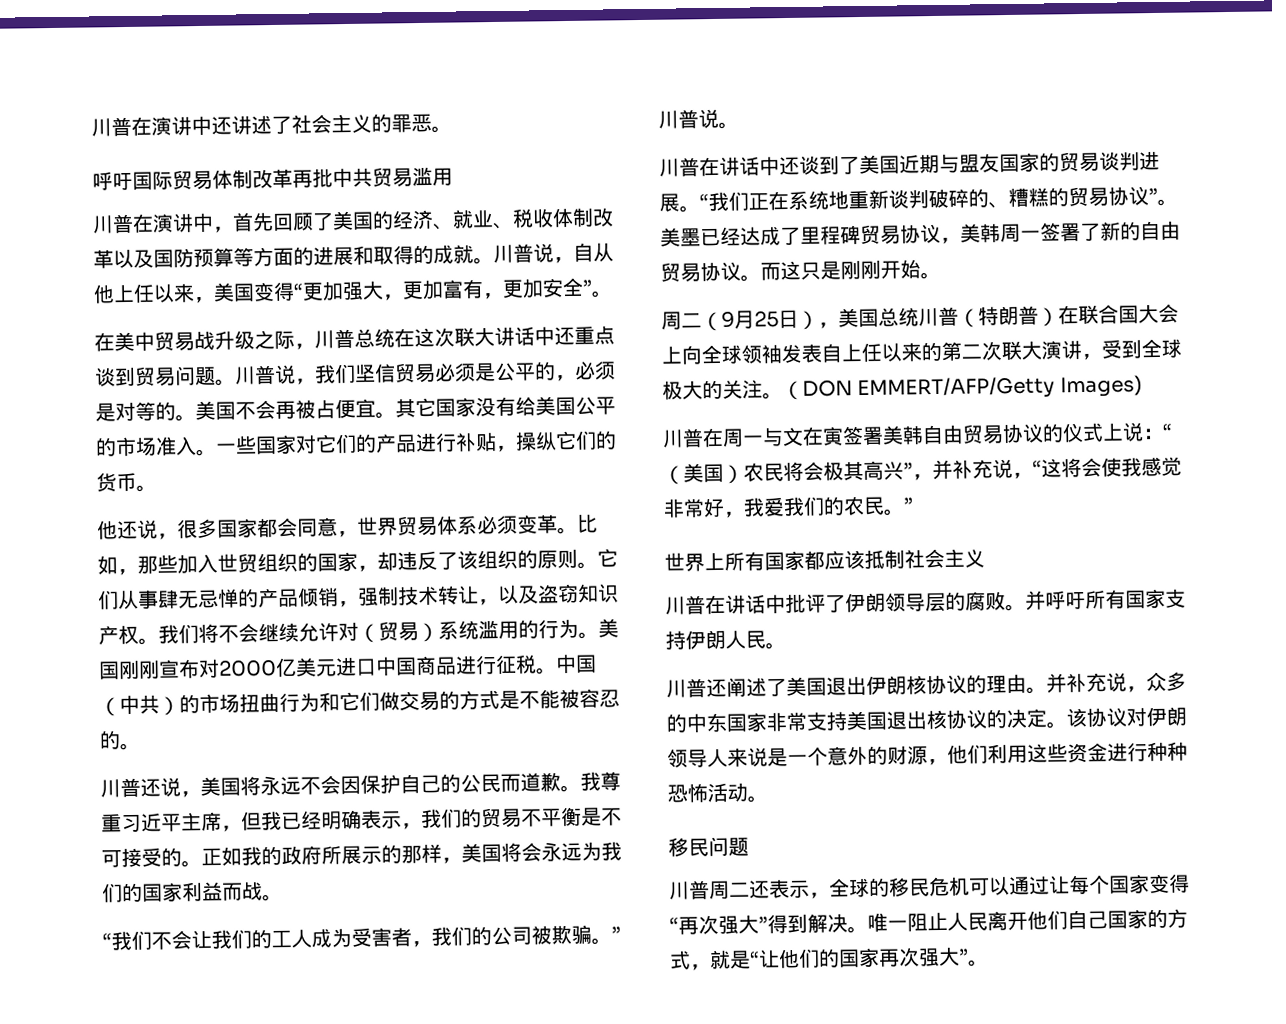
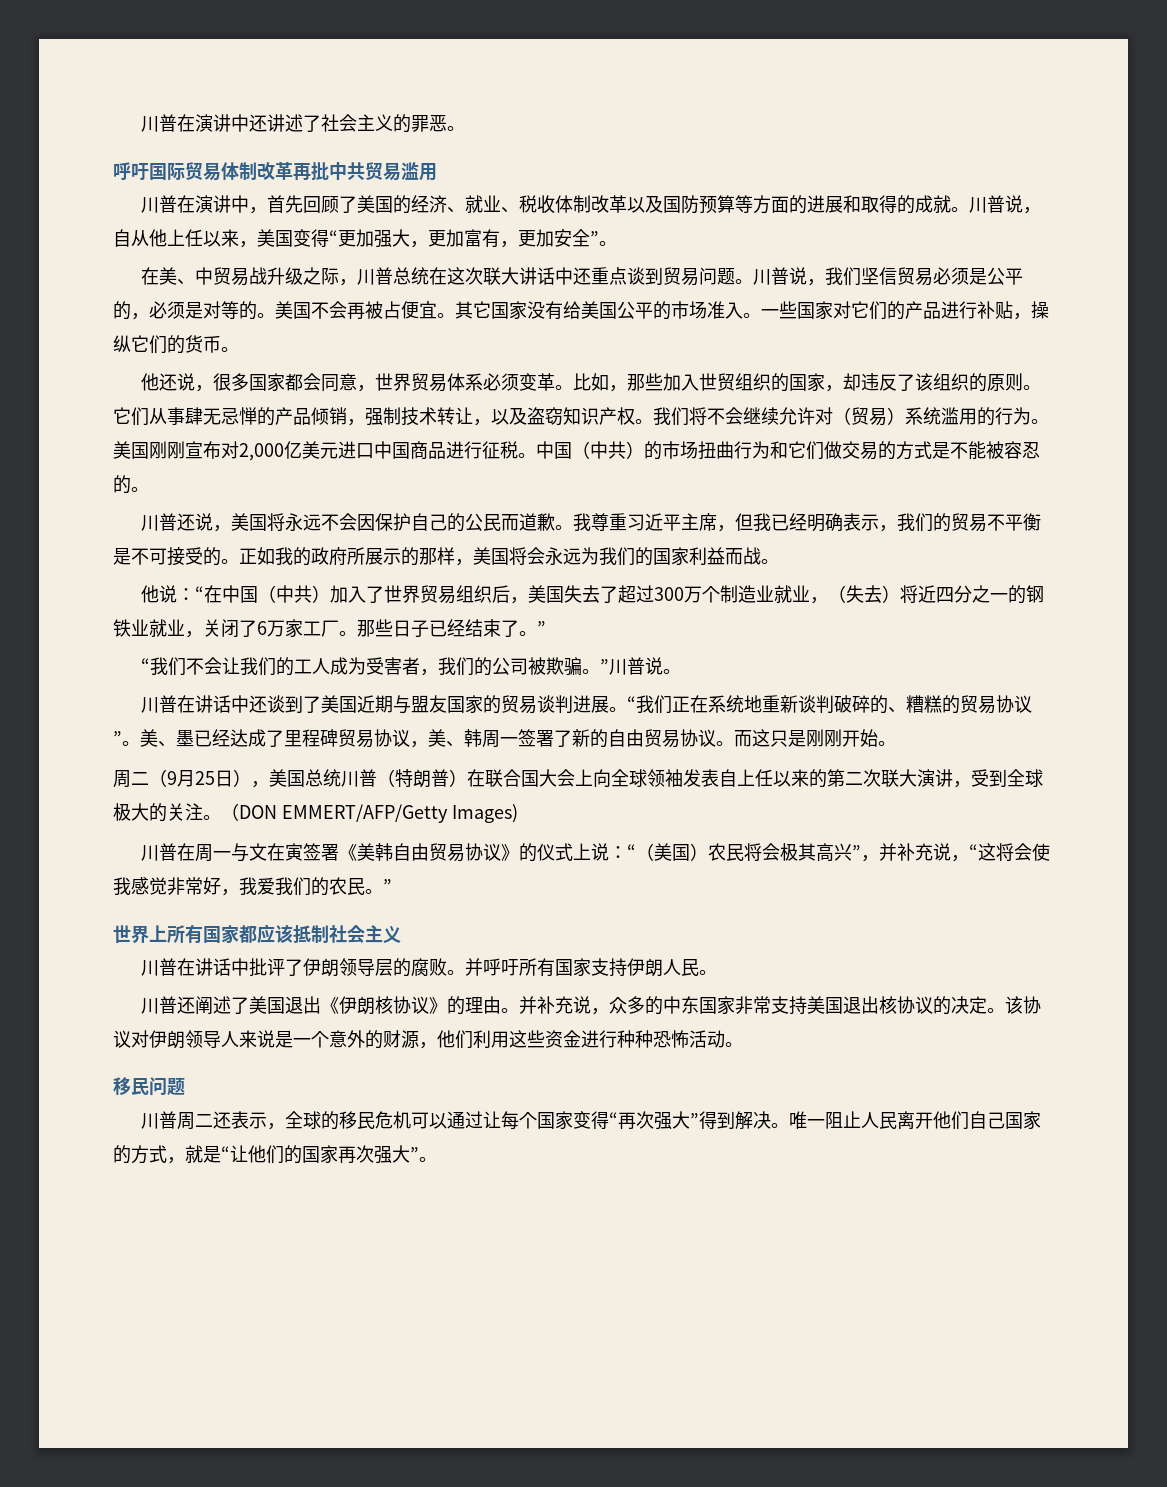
- 在美中贸易战升级之际，川普总统在这次联大讲话中还重点谈到贸易问题。
+ 在美、中贸易战升级之际，川普总统在这次联大讲话中还重点谈到贸易问题。
- 美国刚刚宣布对2000亿美元进口中国商品进行征税。
+ 美国刚刚宣布对2,000亿美元进口中国商品进行征税。
+ 他说：“在中国（中共）加入了世界贸易组织后，美国失去了超过300万个制造业就业，（失去）将近四分之一的钢铁业就业，关闭了6万家工厂。那些日子已经结束了。”
- 美墨已经达成了里程碑贸易协议，美韩周一签署了新的自由贸易协议。
+ 美、墨已经达成了里程碑贸易协议，美、韩周一签署了新的自由贸易协议。
- 川普在周一与文在寅签署美韩自由贸易协议的仪式上说：“（美国）农民将会极其高兴”，并补充说，“这将会使我感觉非常好，我爱我们的农民。”
+ 川普在周一与文在寅签署《美韩自由贸易协议》的仪式上说：“（美国）农民将会极其高兴”，并补充说，“这将会使我感觉非常好，我爱我们的农民。”
- 川普还阐述了美国退出伊朗核协议的理由。
+ 川普还阐述了美国退出《伊朗核协议》的理由。

